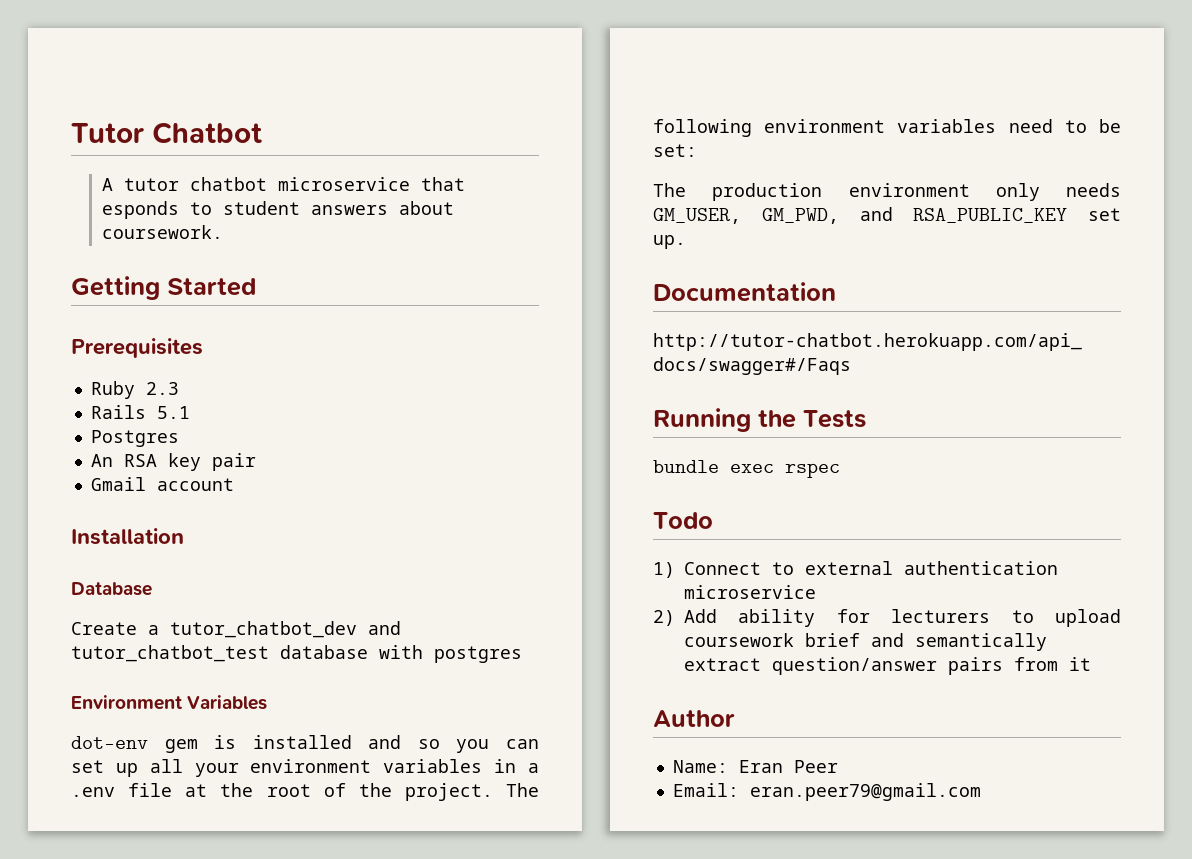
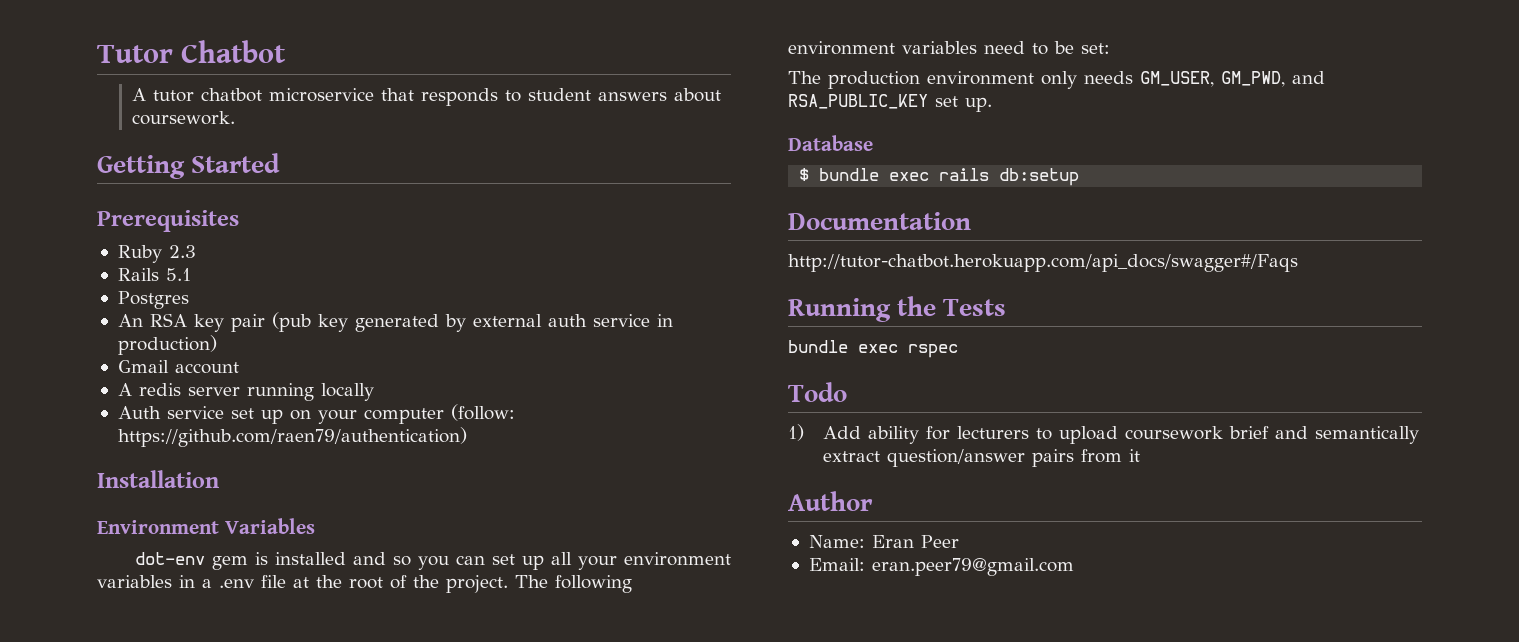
- A tutor chatbot microservice that esponds to student answers about coursework.
+ A tutor chatbot microservice that responds to student answers about coursework.
- An RSA key pair
+ An RSA key pair (pub key generated by external auth service in production)
  Gmail account
+ A redis server running locally
+ Auth service set up on your computer (follow: https://github.com/raen79/authentication)
  Installation
- Database
- Create a tutor_chatbot_dev and tutor_chatbot_test database with postgres
+ Database
+ $ bundle exec rails db:setup
- 1) Connect to external authentication microservice
- 2) Add ability for lecturers to upload coursework brief and semantically extract question/answer pairs from it
+ 1) Add ability for lecturers to upload coursework brief and semantically extract question/answer pairs from it

